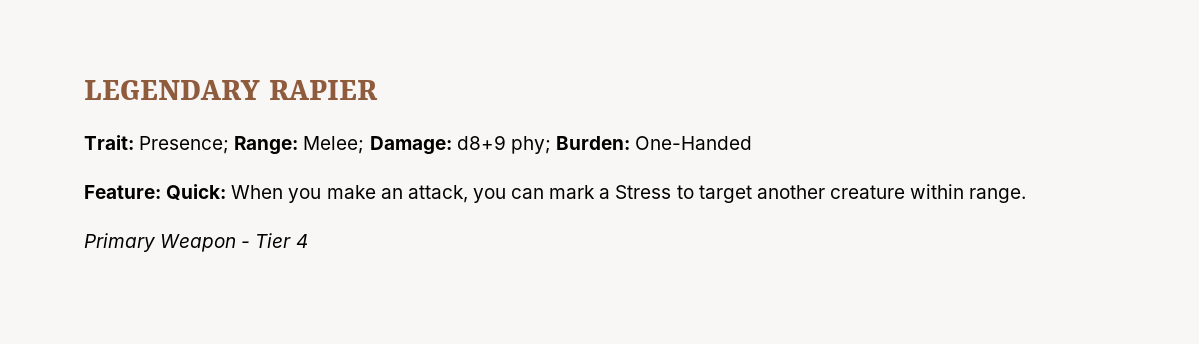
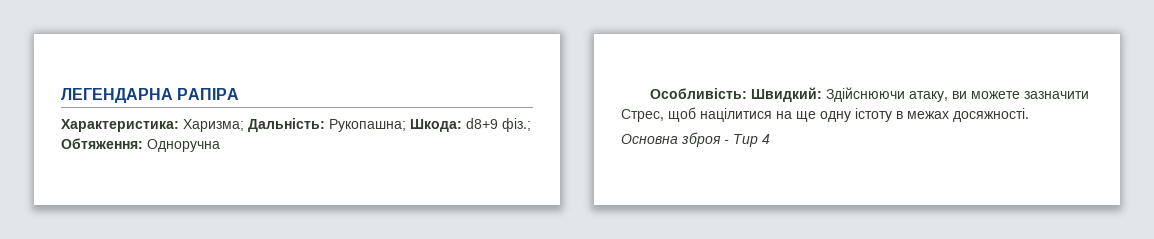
- LEGENDARY RAPIER
- Trait: Presence; Range: Melee; Damage: d8+9 phy; Burden: One-Handed
- Feature: Quick: When you make an attack, you can mark a Stress to target another creature within range.
- Primary Weapon - Tier 4
+ ЛЕГЕНДАРНА РАПІРА
+ Характеристика: Харизма; Дальність: Рукопашна; Шкода: d8+9 фіз.; Обтяження: Одноручна
+ Особливість: Швидкий: Здійснюючи атаку, ви можете зазначити Стрес, щоб націлитися на ще одну істоту в межах досяжності.
+ Основна зброя - Тир 4

